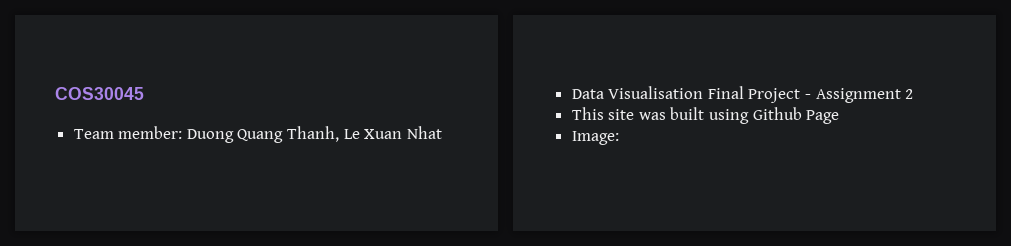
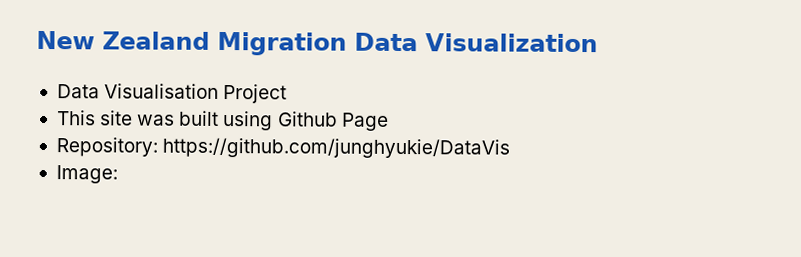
- COS30045
- Team member: Duong Quang Thanh, Le Xuan Nhat
+ New Zealand Migration Data Visualization
- Data Visualisation Final Project - Assignment 2
+ Data Visualisation Project
+ Repository: https://github.com/junghyukie/DataVis

